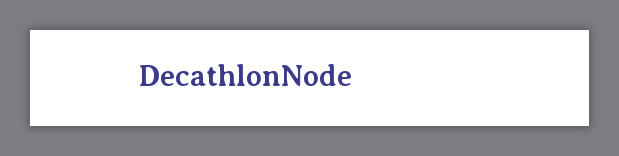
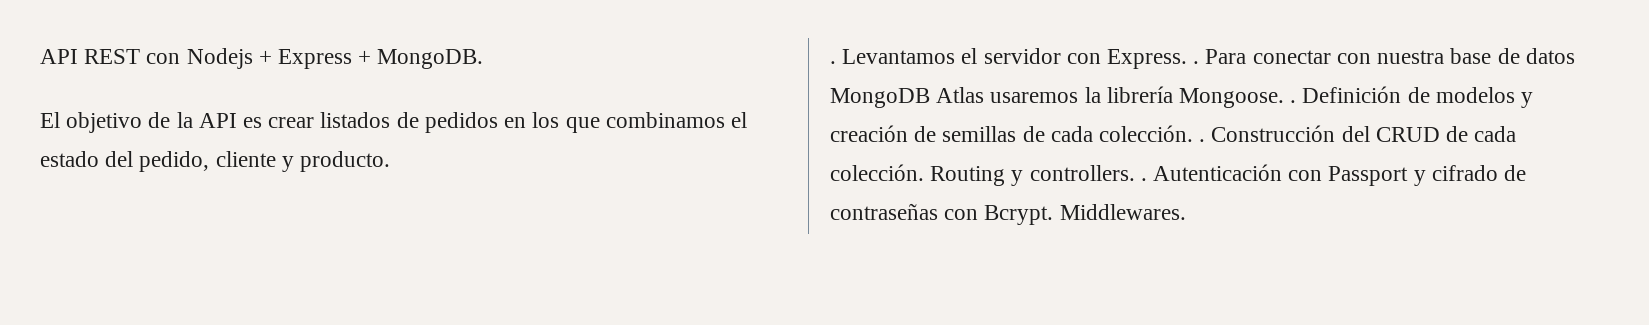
- DecathlonNode
+ API REST con Nodejs + Express + MongoDB.
+ El objetivo de la API es crear listados de pedidos en los que combinamos el estado del pedido, cliente y producto.
+ . Levantamos el servidor con Express. . Para conectar con nuestra base de datos MongoDB Atlas usaremos la librería Mongoose. . Definición de modelos y creación de semillas de cada colección. . Construcción del CRUD de cada colección. Routing y controllers. . Autenticación con Passport y cifrado de contraseñas con Bcrypt. Middlewares.

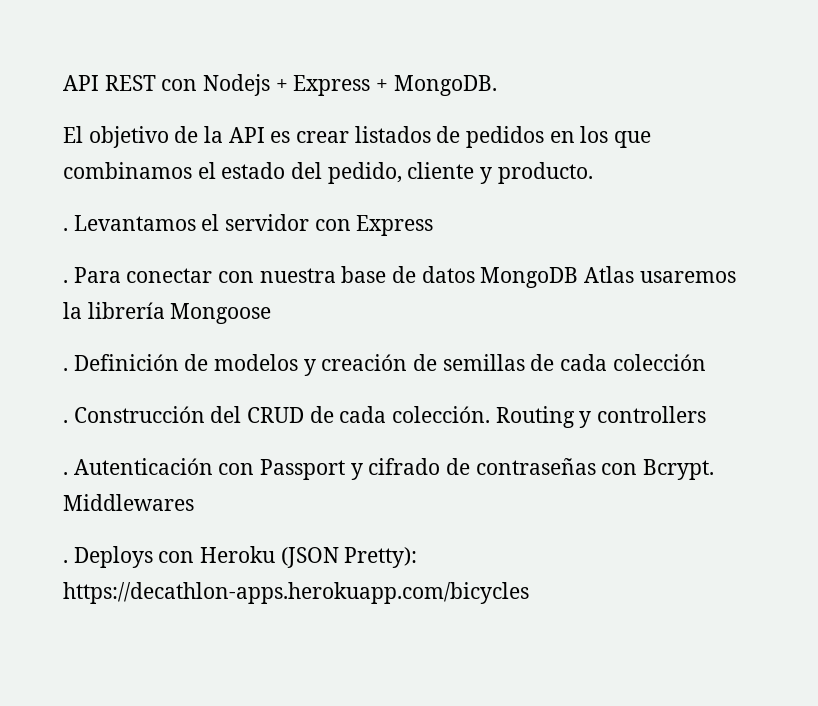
- Levantamos el servidor con Express. .
+ Levantamos el servidor con Express
+ .
- Para conectar con nuestra base de datos MongoDB Atlas usaremos la librería Mongoose. .
+ Para conectar con nuestra base de datos MongoDB Atlas usaremos la librería Mongoose
+ .
- Definición de modelos y creación de semillas de cada colección. .
+ Definición de modelos y creación de semillas de cada colección
+ .
- Routing y controllers. .
+ Routing y controllers
+ .
- Middlewares.
+ Middlewares
+ . Deploys con Heroku (JSON Pretty): https://decathlon-apps.herokuapp.com/bicycles

